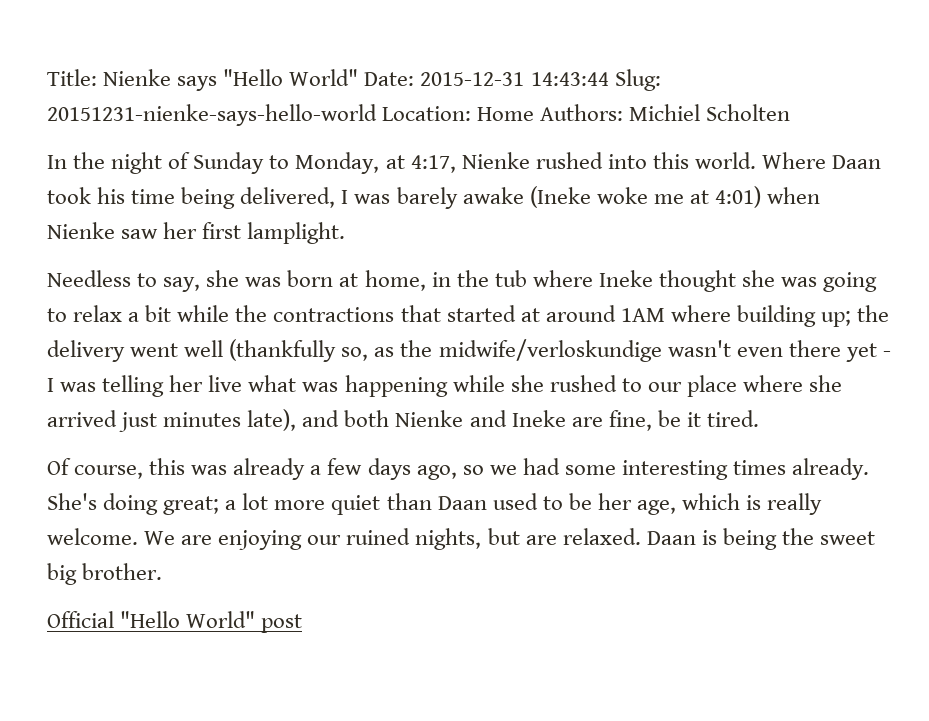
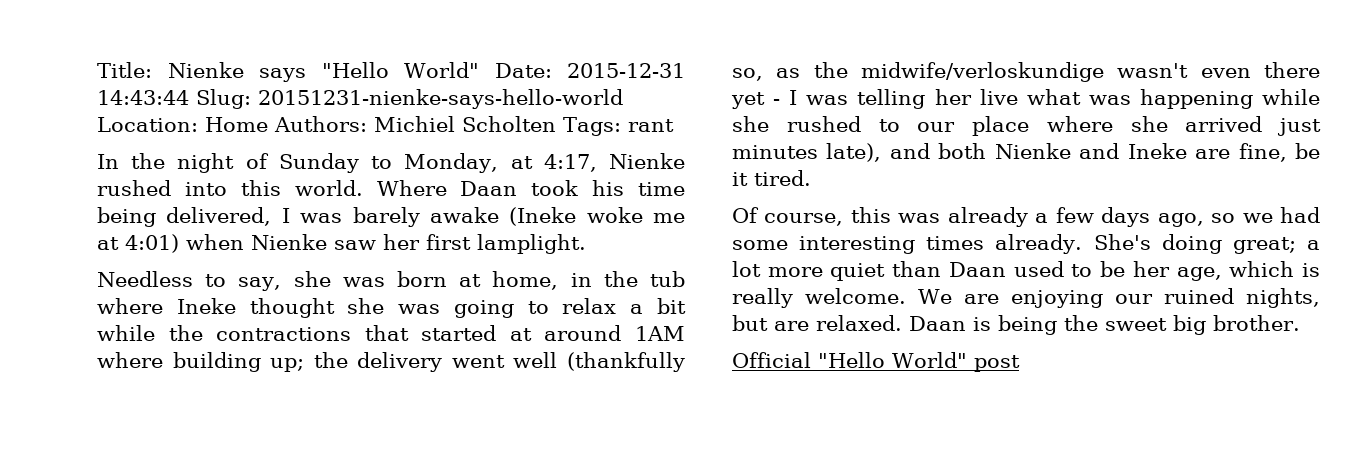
- Title: Nienke says "Hello World" Date: 2015-12-31 14:43:44 Slug: 20151231-nienke-says-hello-world Location: Home Authors: Michiel Scholten
+ Title: Nienke says "Hello World" Date: 2015-12-31 14:43:44 Slug: 20151231-nienke-says-hello-world Location: Home Authors: Michiel Scholten Tags: rant

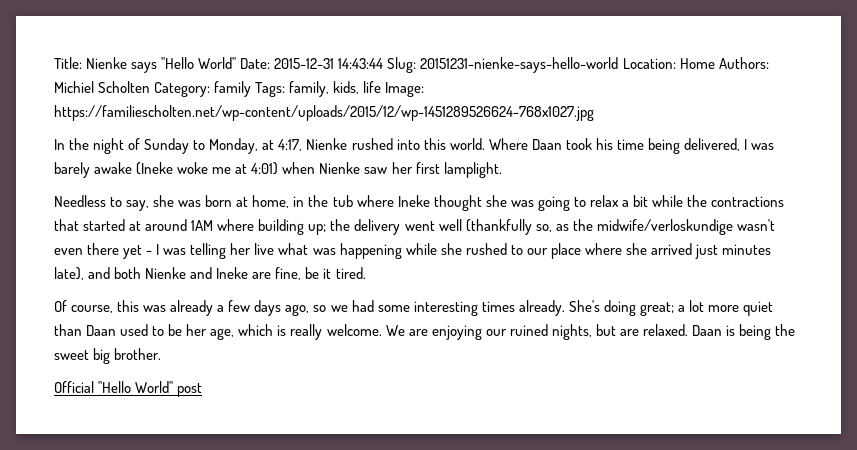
- Title: Nienke says "Hello World" Date: 2015-12-31 14:43:44 Slug: 20151231-nienke-says-hello-world Location: Home Authors: Michiel Scholten Tags: rant
+ Title: Nienke says "Hello World" Date: 2015-12-31 14:43:44 Slug: 20151231-nienke-says-hello-world Location: Home Authors: Michiel Scholten Category: family Tags: family, kids, life Image: https://familiescholten.net/wp-content/uploads/2015/12/wp-1451289526624-768x1027.jpg

